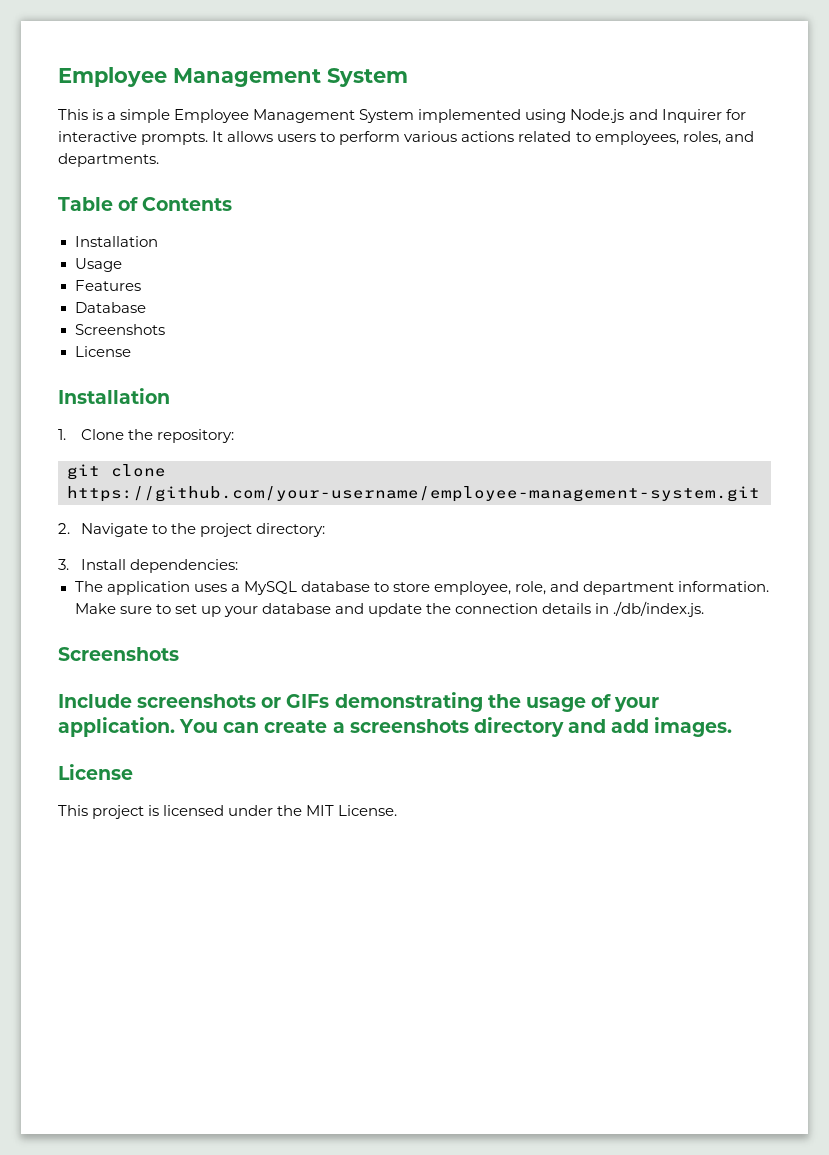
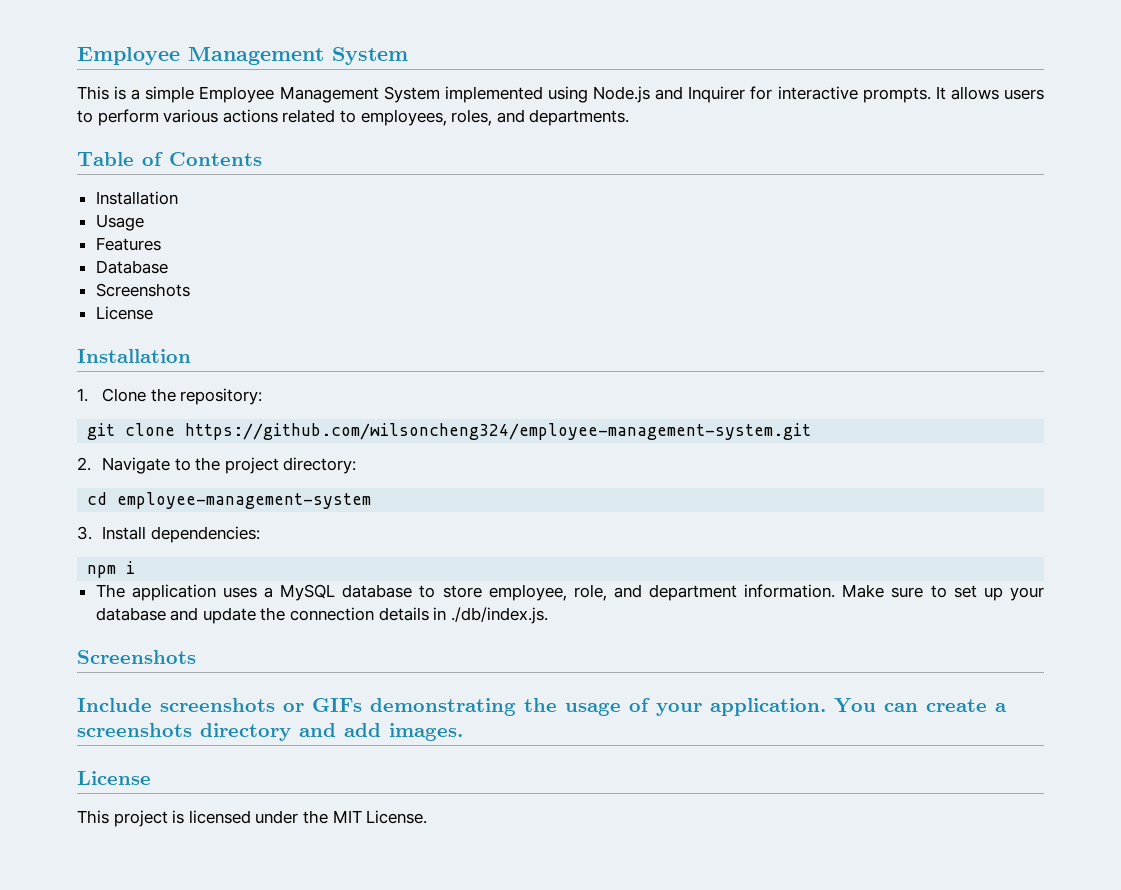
- git clone https://github.com/your-username/employee-management-system.git
+ git clone https://github.com/wilsoncheng324/employee-management-system.git
+ cd employee-management-system
+ npm i

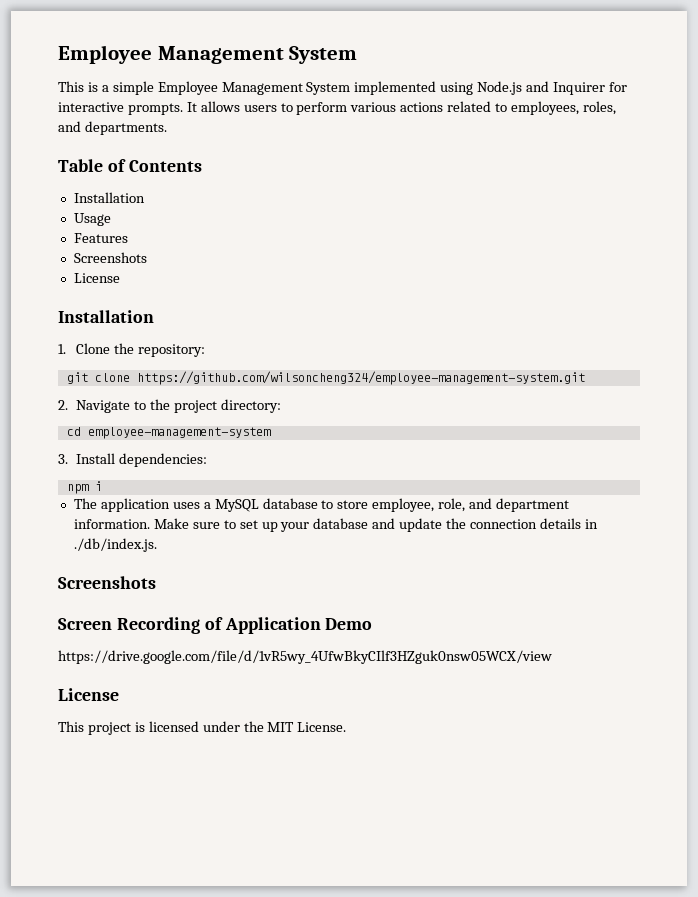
- Database
- Include screenshots or GIFs demonstrating the usage of your application. You can create a screenshots directory and add images.
+ Screen Recording of Application Demo
+ https://drive.google.com/file/d/1vR5wy_4UfwBkyCIlf3HZguk0nsw05WCX/view

